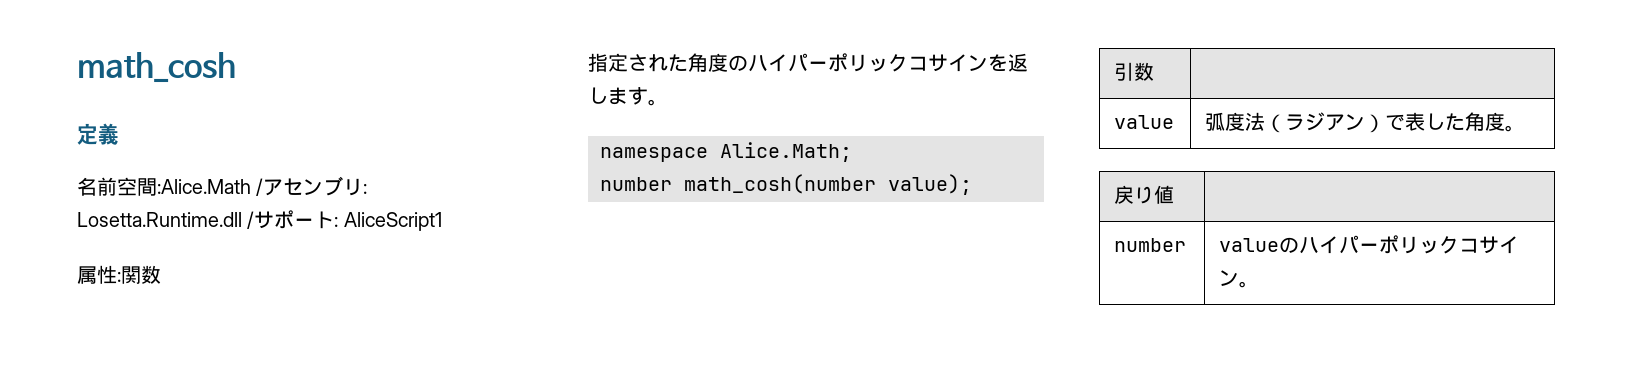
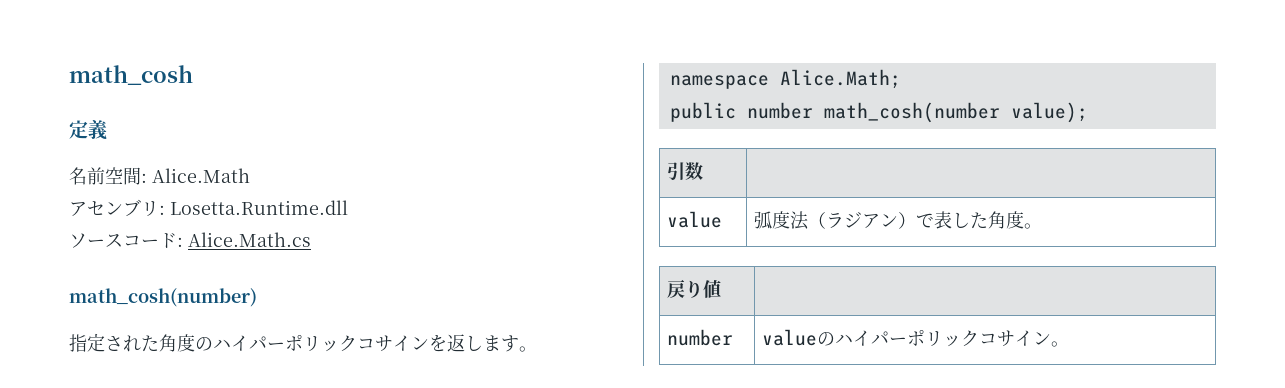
- 名前空間:Alice.Math /アセンブリ: Losetta.Runtime.dll /サポート: AliceScript1
- 属性:関数
+ 名前空間: Alice.Math
+ アセンブリ: Losetta.Runtime.dll
+ ソースコード: Alice.Math.cs
+ math_cosh(number)
- number math_cosh(number value);
+ public number math_cosh(number value);

